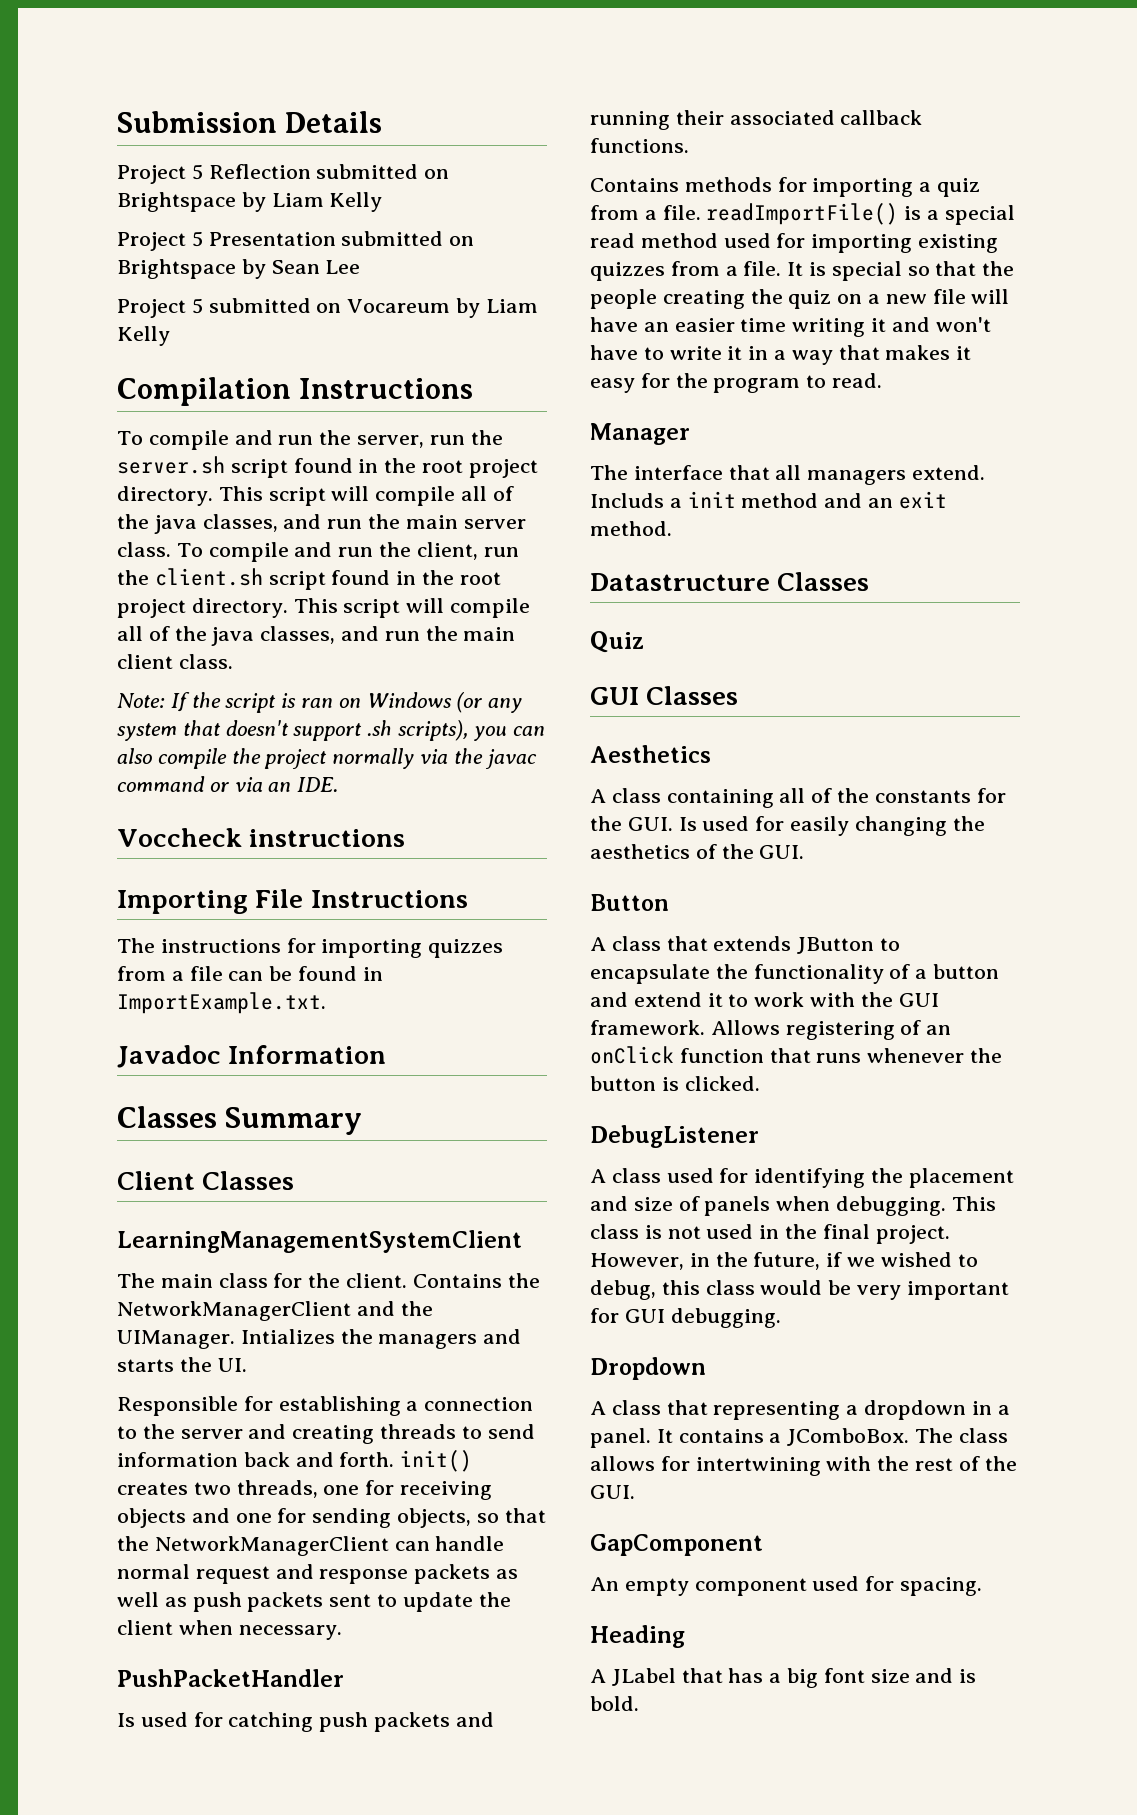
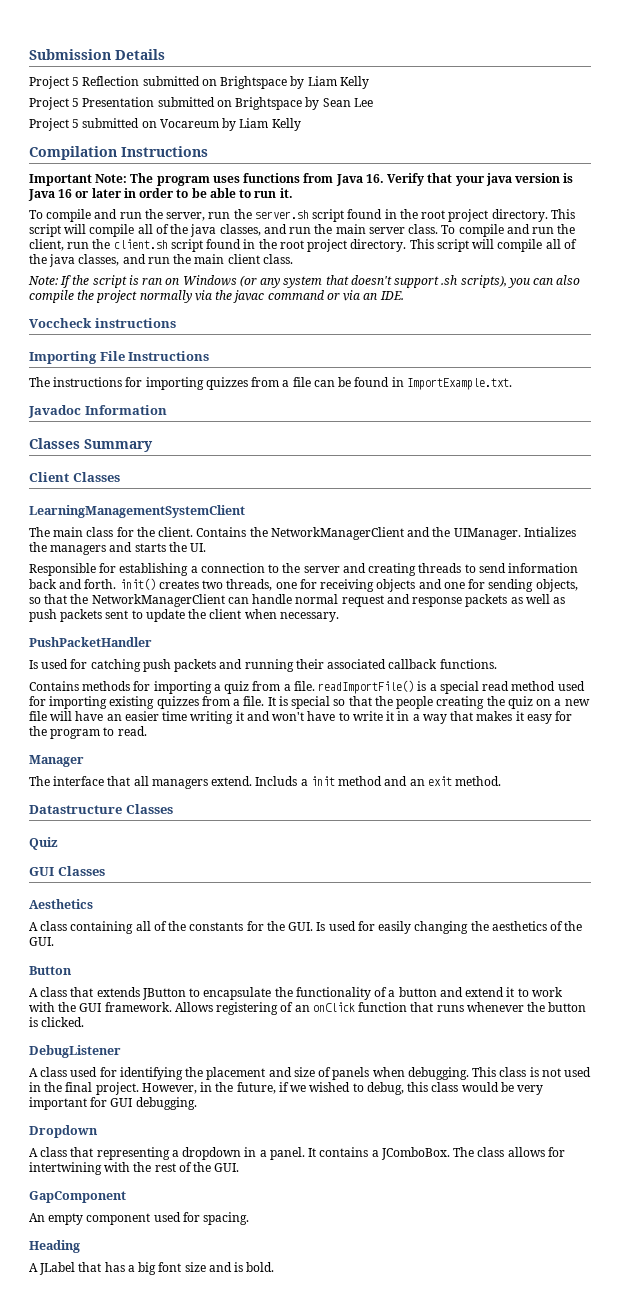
+ Important Note: The program uses functions from Java 16. Verify that your java version is Java 16 or later in order to be able to run it.

